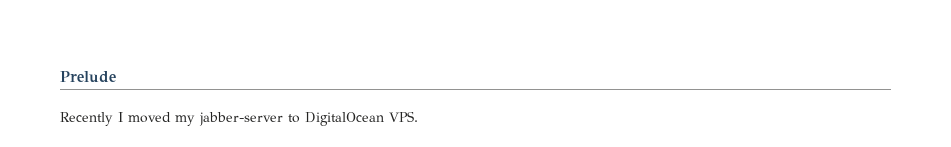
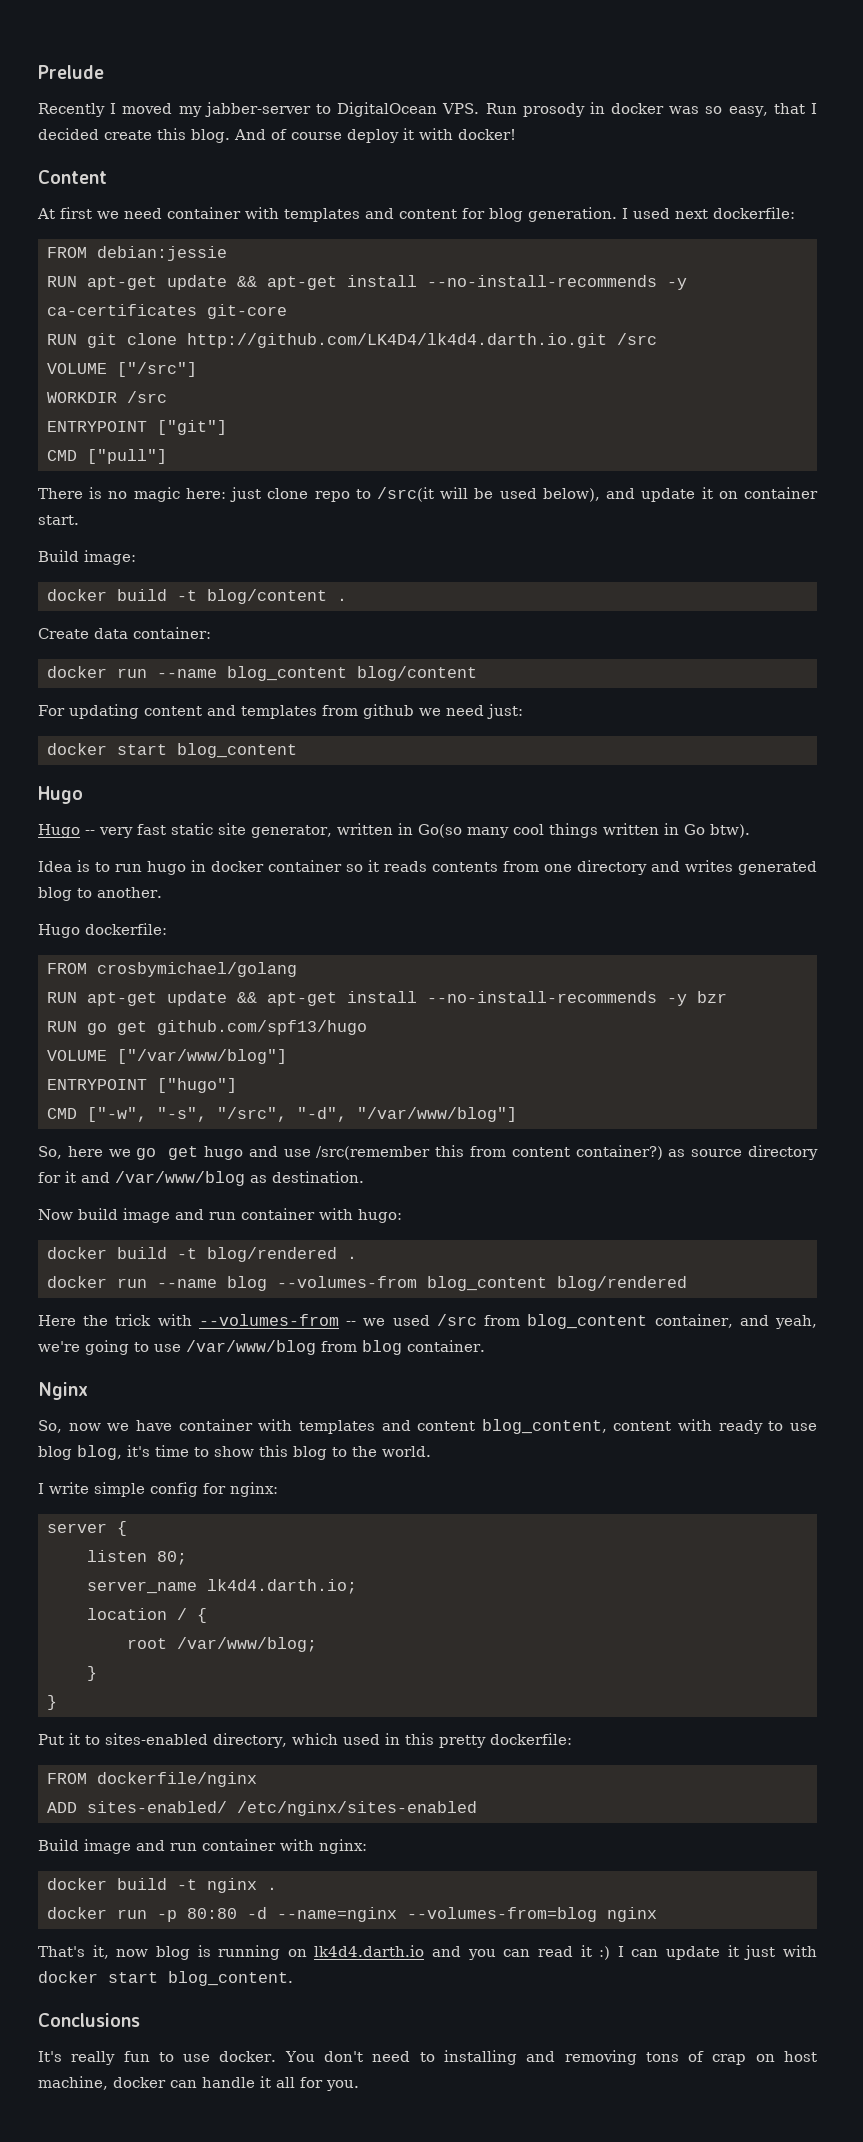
- Recently I moved my jabber-server to DigitalOcean VPS.
+ Recently I moved my jabber-server to DigitalOcean VPS. Run prosody in docker was so easy, that I decided create this blog. And of course deploy it with docker!
+ Content
+ At first we need container with templates and content for blog generation. I used next dockerfile:
+ FROM debian:jessie
+ RUN apt-get update && apt-get install --no-install-recommends -y ca-certificates git-core
+ RUN git clone http://github.com/LK4D4/lk4d4.darth.io.git /src
+ VOLUME ["/src"]
+ WORKDIR /src
+ ENTRYPOINT ["git"]
+ CMD ["pull"]
+ There is no magic here: just clone repo to /src(it will be used below), and update it on container start.
+ Build image:
+ docker build -t blog/content .
+ Create data container:
+ docker run --name blog_content blog/content
+ For updating content and templates from github we need just:
+ docker start blog_content
+ Hugo
+ Hugo -- very fast static site generator, written in Go(so many cool things written in Go btw).
+ Idea is to run hugo in docker container so it reads contents from one directory and writes generated blog to another.
+ Hugo dockerfile:
+ FROM crosbymichael/golang
+ RUN apt-get update && apt-get install --no-install-recommends -y bzr
+ RUN go get github.com/spf13/hugo
+ VOLUME ["/var/www/blog"]
+ ENTRYPOINT ["hugo"]
+ CMD ["-w", "-s", "/src", "-d", "/var/www/blog"]
+ So, here we go get hugo and use /src(remember this from content container?) as source directory for it and /var/www/blog as destination.
+ Now build image and run container with hugo:
+ docker build -t blog/rendered .
+ docker run --name blog --volumes-from blog_content blog/rendered
+ Here the trick with --volumes-from -- we used /src from blog_content container, and yeah, we're going to use /var/www/blog from blog container.
+ Nginx
+ So, now we have container with templates and content blog_content, content with ready to use blog blog, it's time to show this blog to the world.
+ I write simple config for nginx:
+ server {
+ listen 80;
+ server_name lk4d4.darth.io;
+ location / {
+ root /var/www/blog;
+ }
+ }
+ Put it to sites-enabled directory, which used in this pretty dockerfile:
+ FROM dockerfile/nginx
+ ADD sites-enabled/ /etc/nginx/sites-enabled
+ Build image and run container with nginx:
+ docker build -t nginx .
+ docker run -p 80:80 -d --name=nginx --volumes-from=blog nginx
+ That's it, now blog is running on lk4d4.darth.io and you can read it :) I can update it just with docker start blog_content.
+ Conclusions
+ It's really fun to use docker. You don't need to installing and removing tons of crap on host machine, docker can handle it all for you.

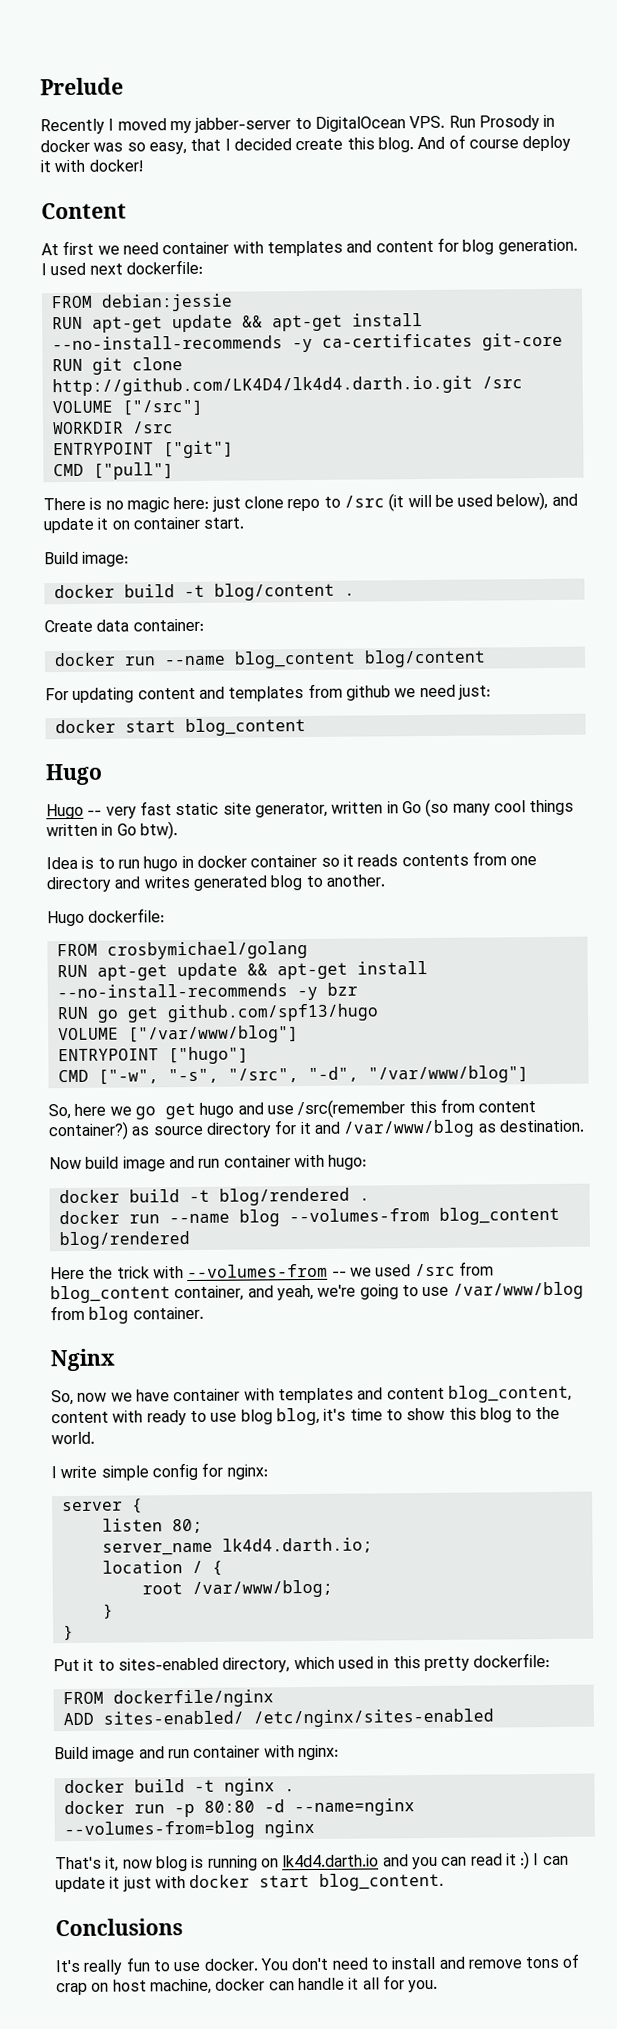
- Recently I moved my jabber-server to DigitalOcean VPS. Run prosody in docker was so easy, that I decided create this blog.
+ Recently I moved my jabber-server to DigitalOcean VPS. Run Prosody in docker was so easy, that I decided create this blog.
- There is no magic here: just clone repo to /src(it will be used below), and update it on container start.
+ There is no magic here: just clone repo to /src (it will be used below), and update it on container start.
- Hugo -- very fast static site generator, written in Go(so many cool things written in Go btw).
+ Hugo -- very fast static site generator, written in Go (so many cool things written in Go btw).
- You don't need to installing and removing tons of crap on host machine, docker can handle it all for you.
+ You don't need to install and remove tons of crap on host machine, docker can handle it all for you.

